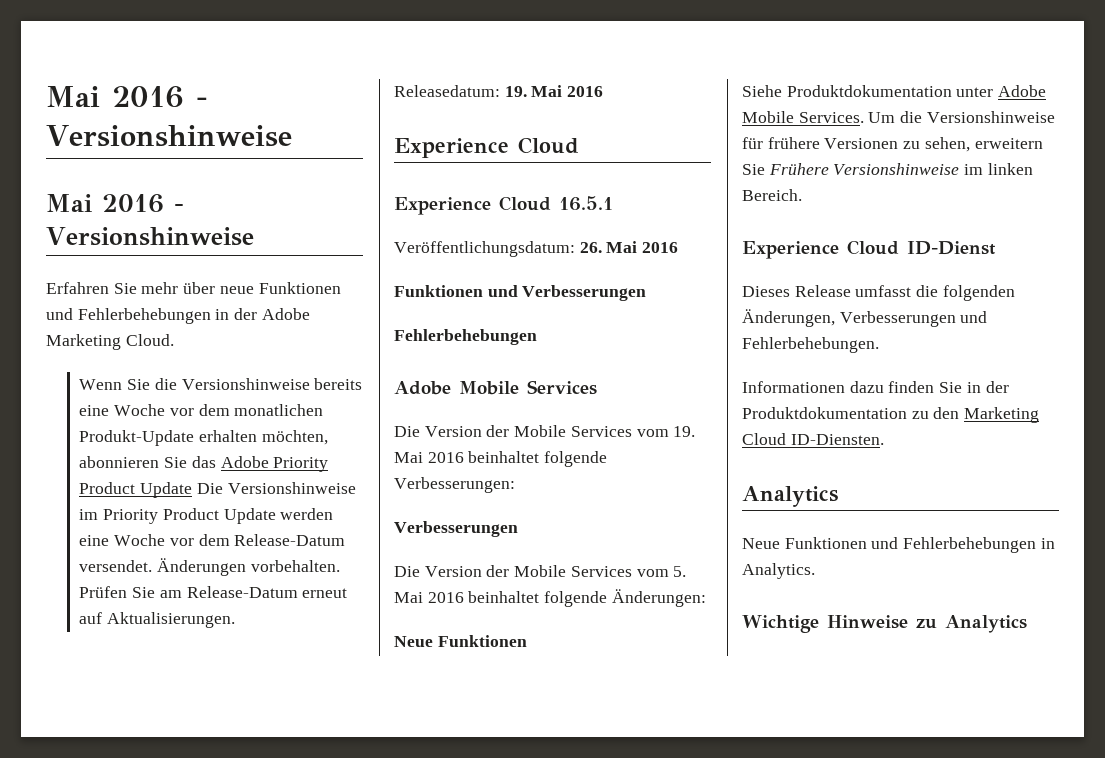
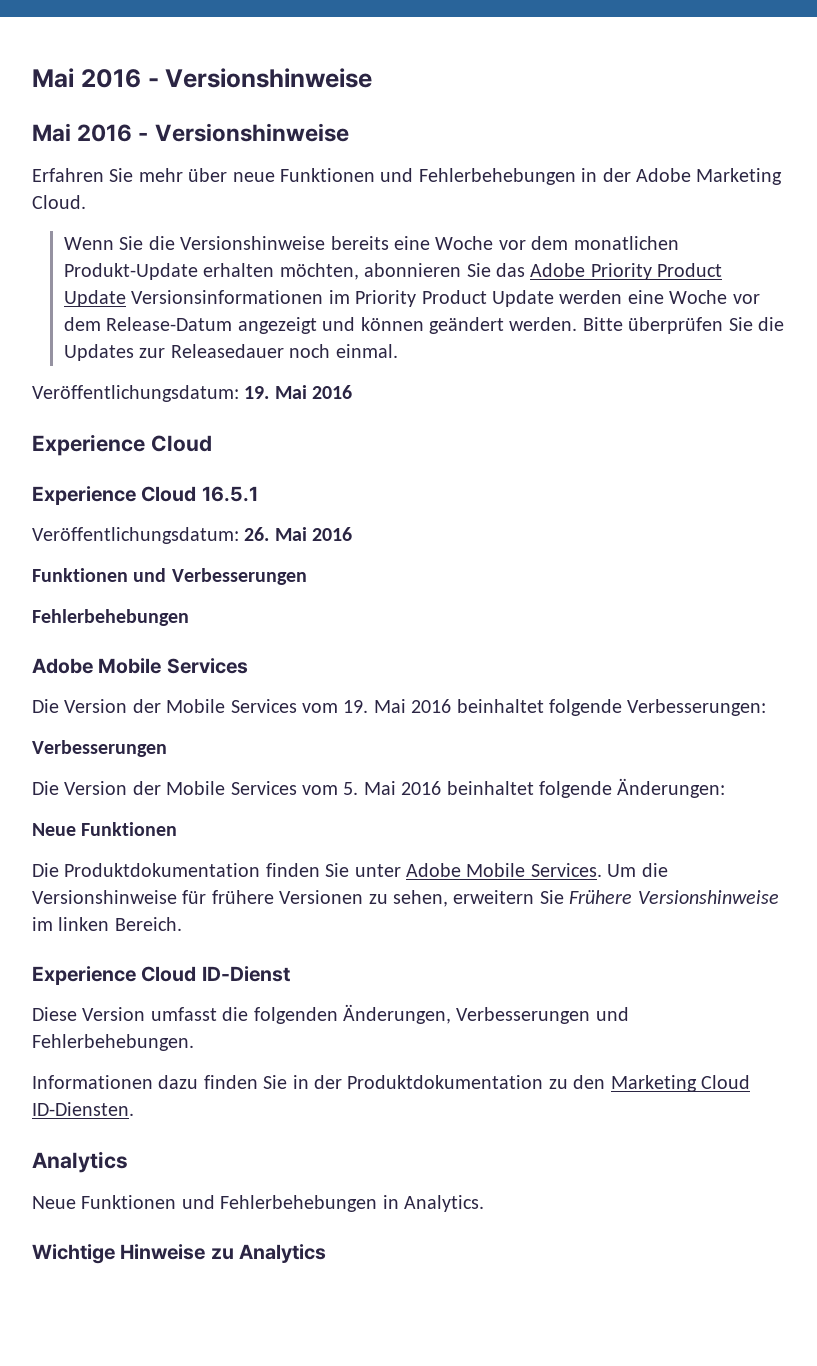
- Wenn Sie die Versionshinweise bereits eine Woche vor dem monatlichen Produkt-Update erhalten möchten, abonnieren Sie das Adobe Priority Product Update Die Versionshinweise im Priority Product Update werden eine Woche vor dem Release-Datum versendet. Änderungen vorbehalten. Prüfen Sie am Release-Datum erneut auf Aktualisierungen.
- Releasedatum: 19. Mai 2016
+ Wenn Sie die Versionshinweise bereits eine Woche vor dem monatlichen Produkt-Update erhalten möchten, abonnieren Sie das Adobe Priority Product Update Versionsinformationen im Priority Product Update werden eine Woche vor dem Release-Datum angezeigt und können geändert werden. Bitte überprüfen Sie die Updates zur Releasedauer noch einmal.
+ Veröffentlichungsdatum: 19. Mai 2016
- Siehe Produktdokumentation unter Adobe Mobile Services.
+ Die Produktdokumentation finden Sie unter Adobe Mobile Services.
- Dieses Release umfasst die folgenden Änderungen, Verbesserungen und Fehlerbehebungen.
+ Diese Version umfasst die folgenden Änderungen, Verbesserungen und Fehlerbehebungen.

